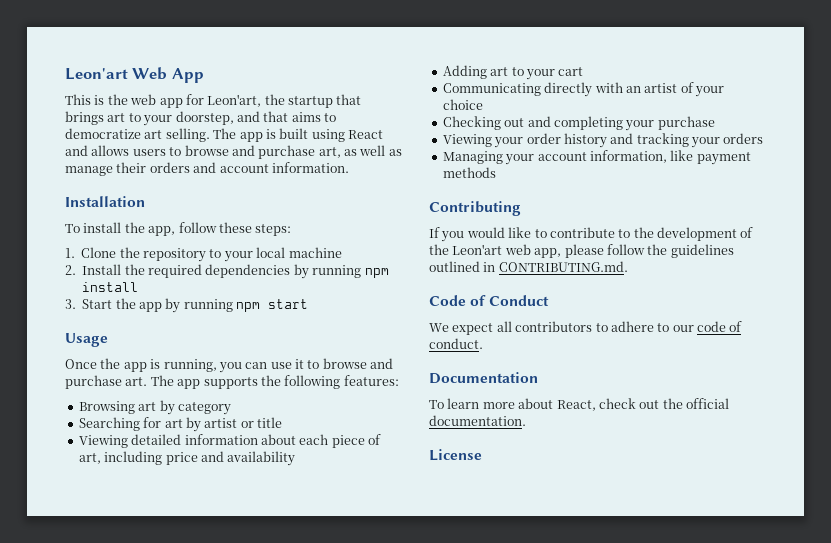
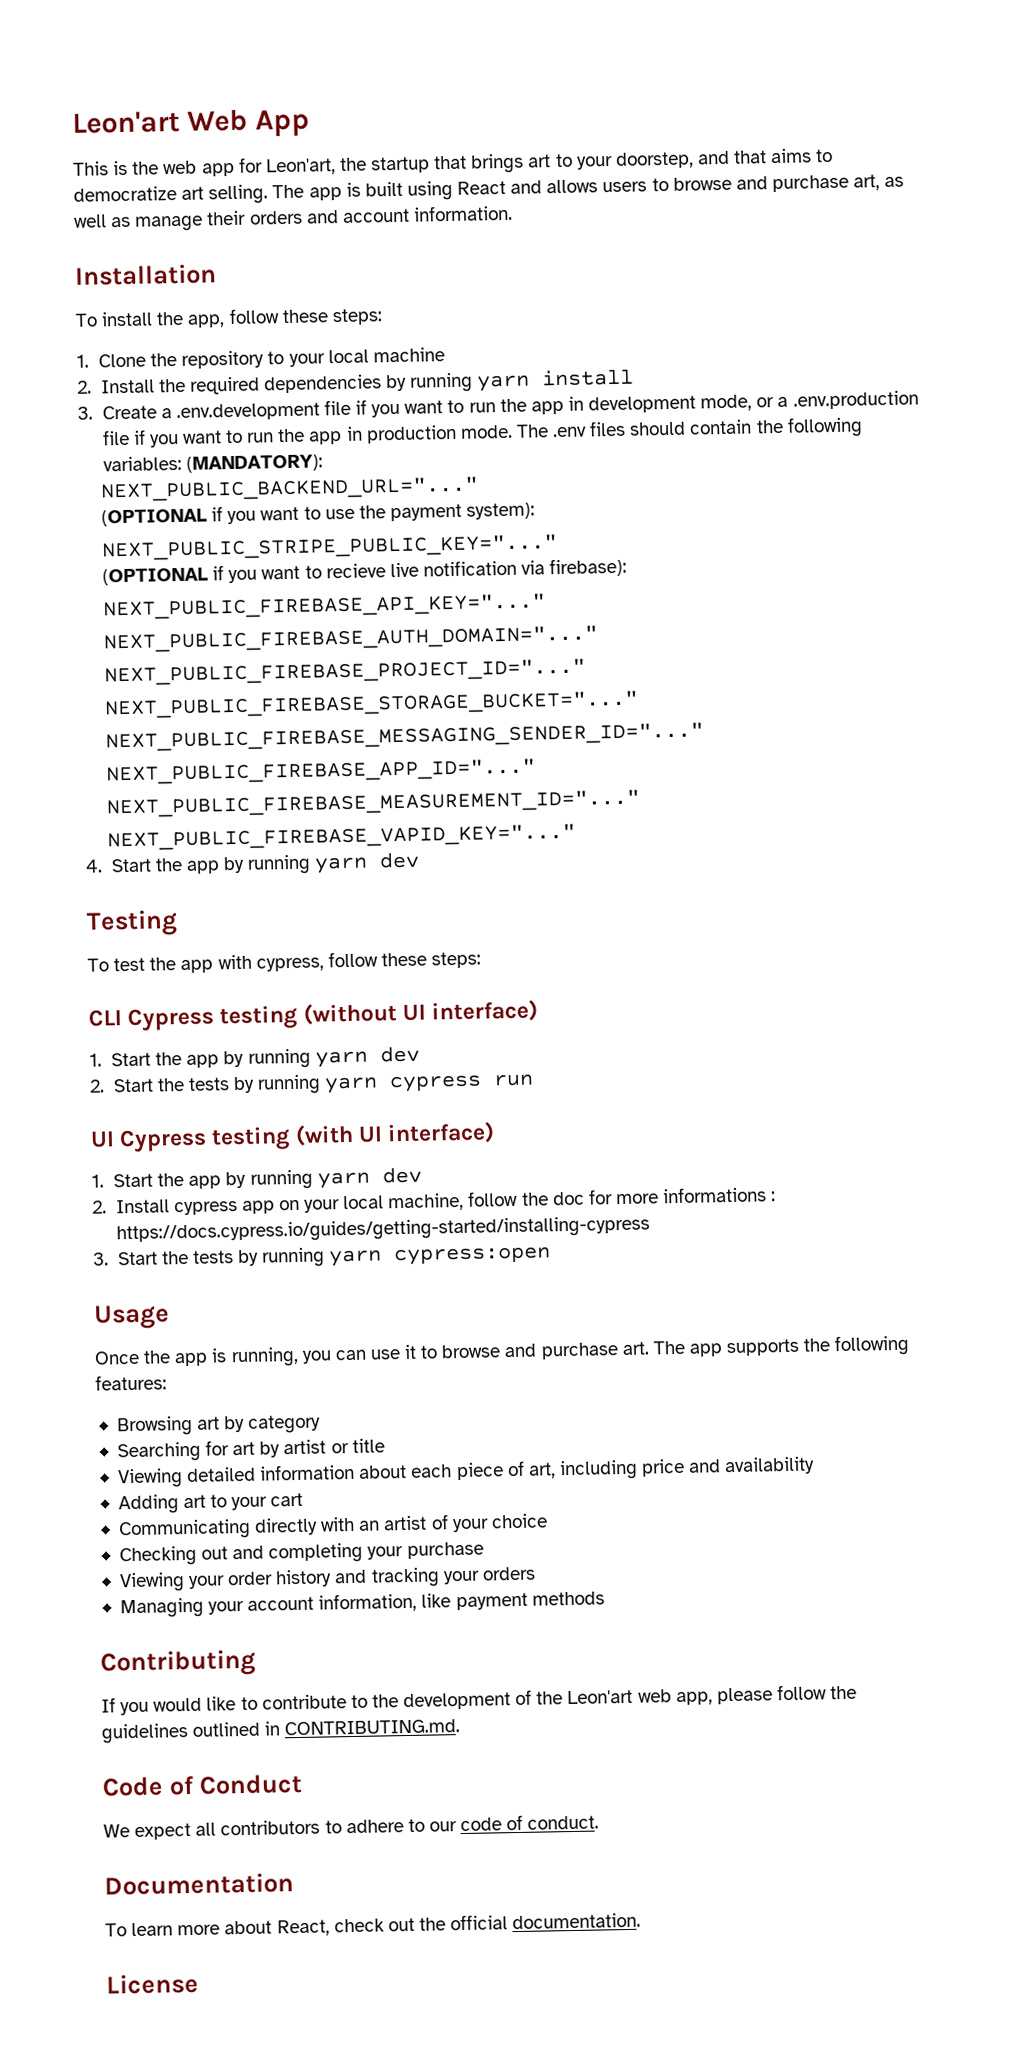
- 2. Install the required dependencies by running npm install
+ 2. Install the required dependencies by running yarn install
- 3. Start the app by running npm start
+ 3. Create a .env.development file if you want to run the app in development mode, or a .env.production file if you want to run the app in production mode. The .env files should contain the following variables: (MANDATORY):
+ NEXT_PUBLIC_BACKEND_URL="..."
+ (OPTIONAL if you want to use the payment system):
+ NEXT_PUBLIC_STRIPE_PUBLIC_KEY="..."
+ (OPTIONAL if you want to recieve live notification via firebase):
+ NEXT_PUBLIC_FIREBASE_API_KEY="..."
+ NEXT_PUBLIC_FIREBASE_AUTH_DOMAIN="..."
+ NEXT_PUBLIC_FIREBASE_PROJECT_ID="..."
+ NEXT_PUBLIC_FIREBASE_STORAGE_BUCKET="..."
+ NEXT_PUBLIC_FIREBASE_MESSAGING_SENDER_ID="..."
+ NEXT_PUBLIC_FIREBASE_APP_ID="..."
+ NEXT_PUBLIC_FIREBASE_MEASUREMENT_ID="..."
+ NEXT_PUBLIC_FIREBASE_VAPID_KEY="..."
+ 4. Start the app by running yarn dev
+ Testing
+ To test the app with cypress, follow these steps:
+ CLI Cypress testing (without UI interface)
+ 1. Start the app by running yarn dev
+ 2. Start the tests by running yarn cypress run
+ UI Cypress testing (with UI interface)
+ 1. Start the app by running yarn dev
+ 2. Install cypress app on your local machine, follow the doc for more informations : https://docs.cypress.io/guides/getting-started/installing-cypress
+ 3. Start the tests by running yarn cypress:open

